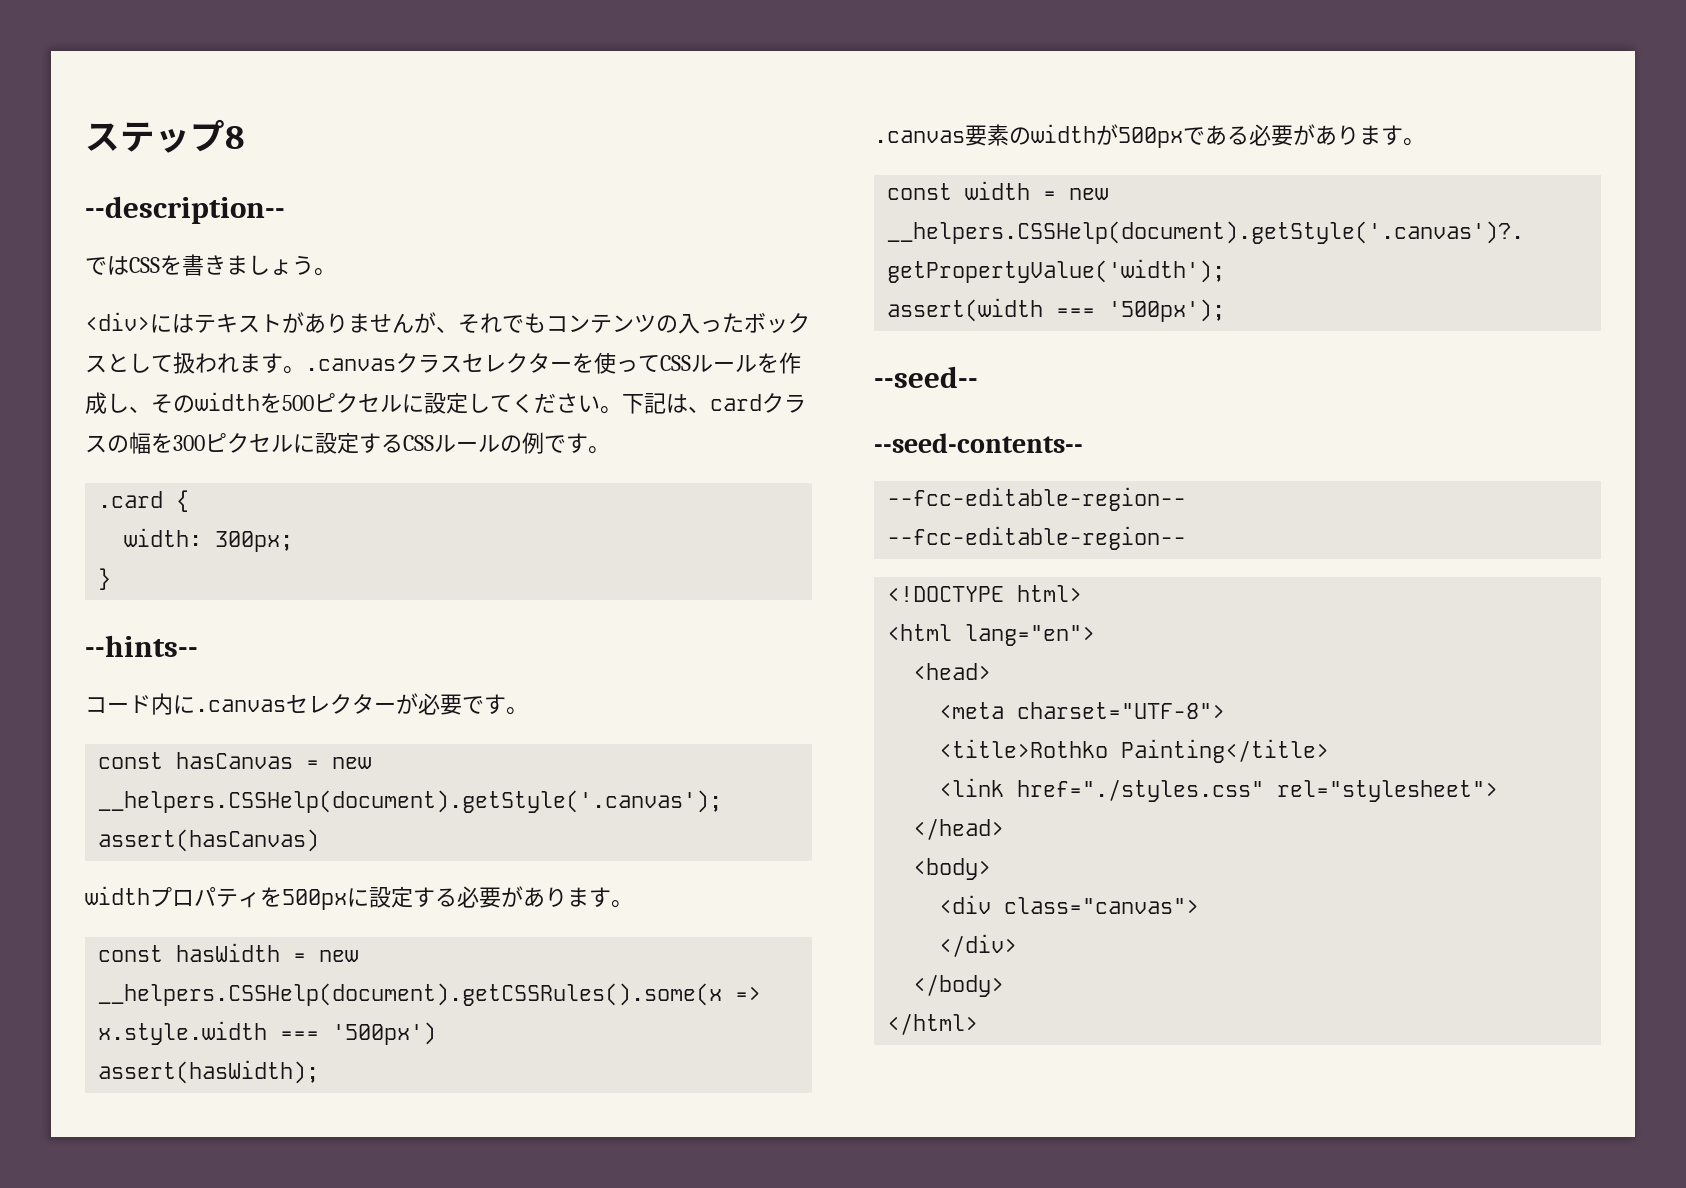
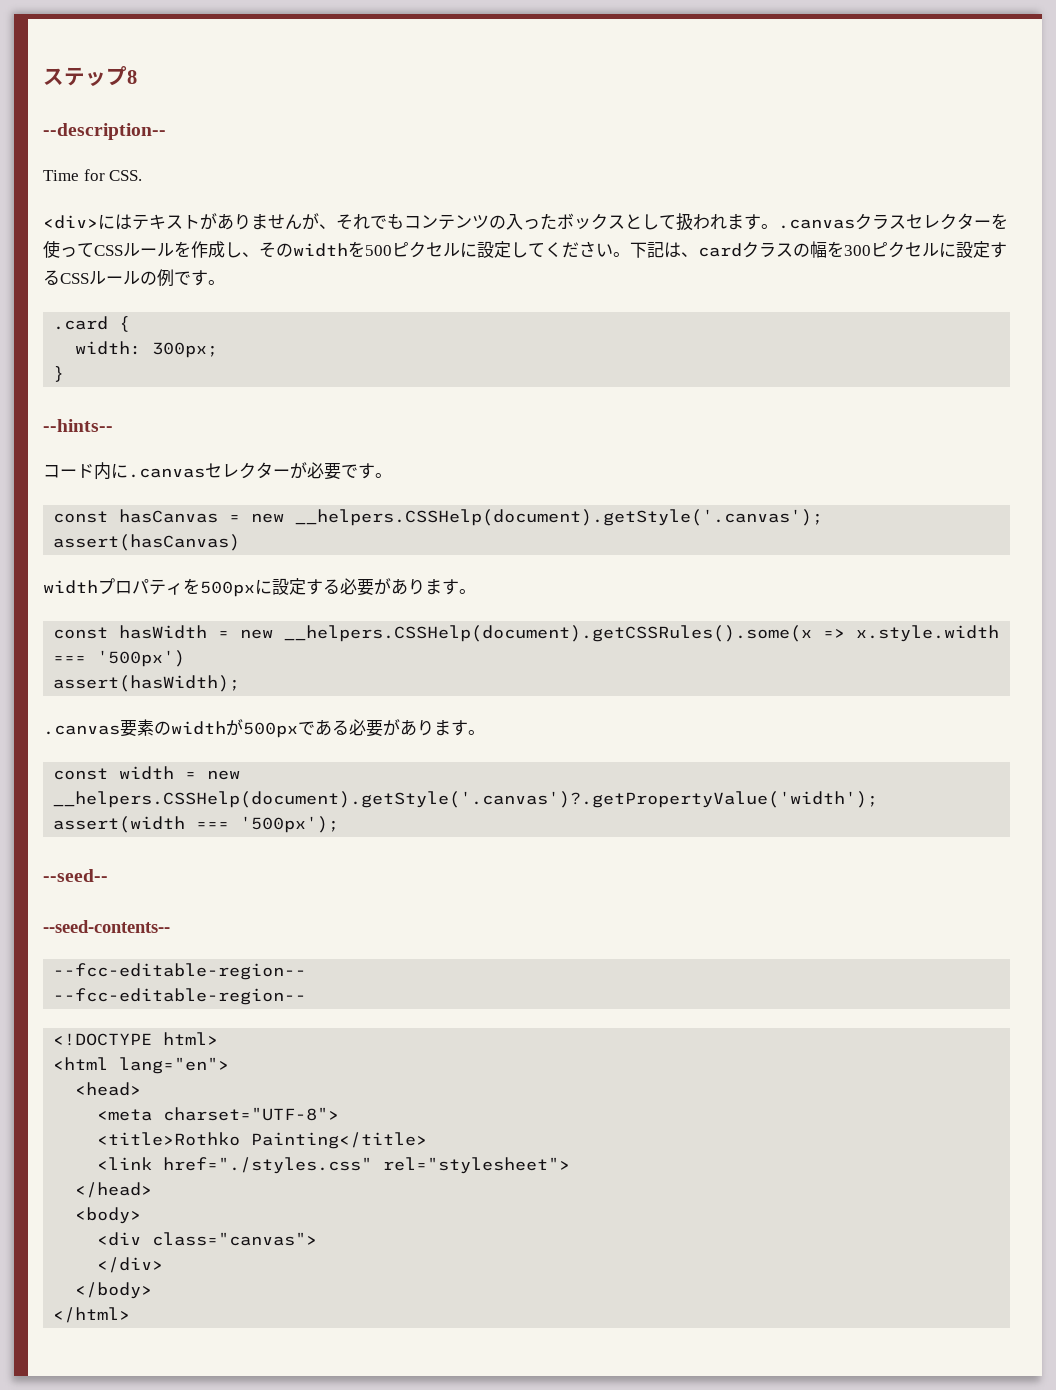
- ではCSSを書きましょう。
+ Time for CSS.

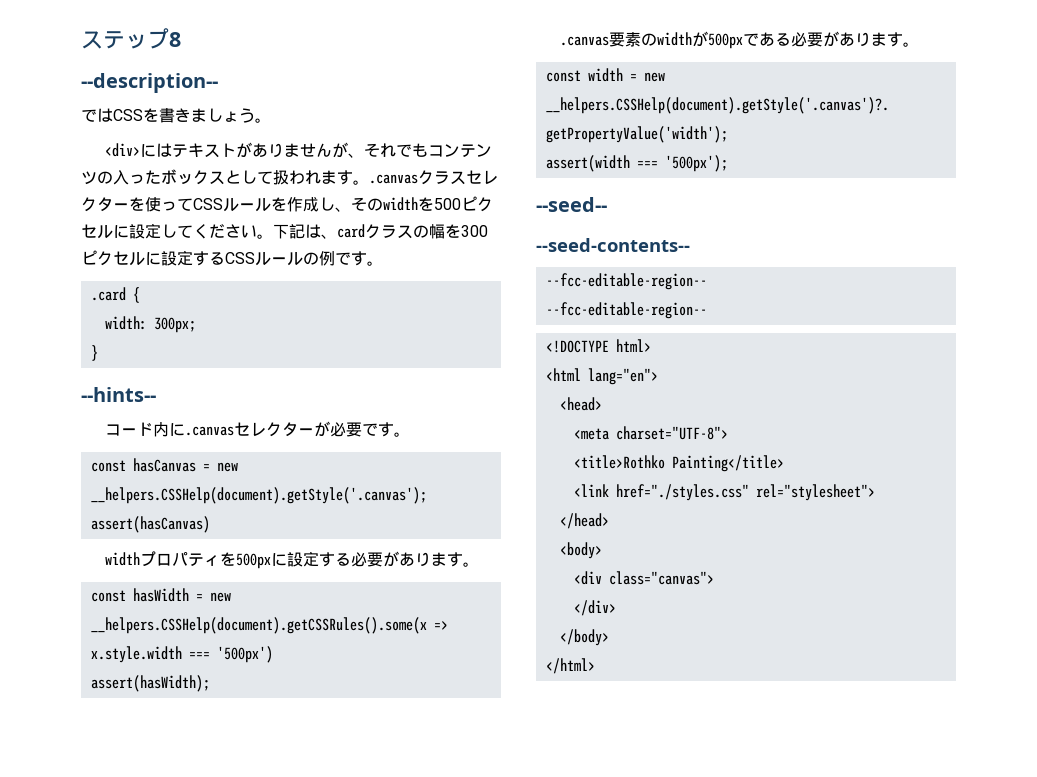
- Time for CSS.
+ ではCSSを書きましょう。

